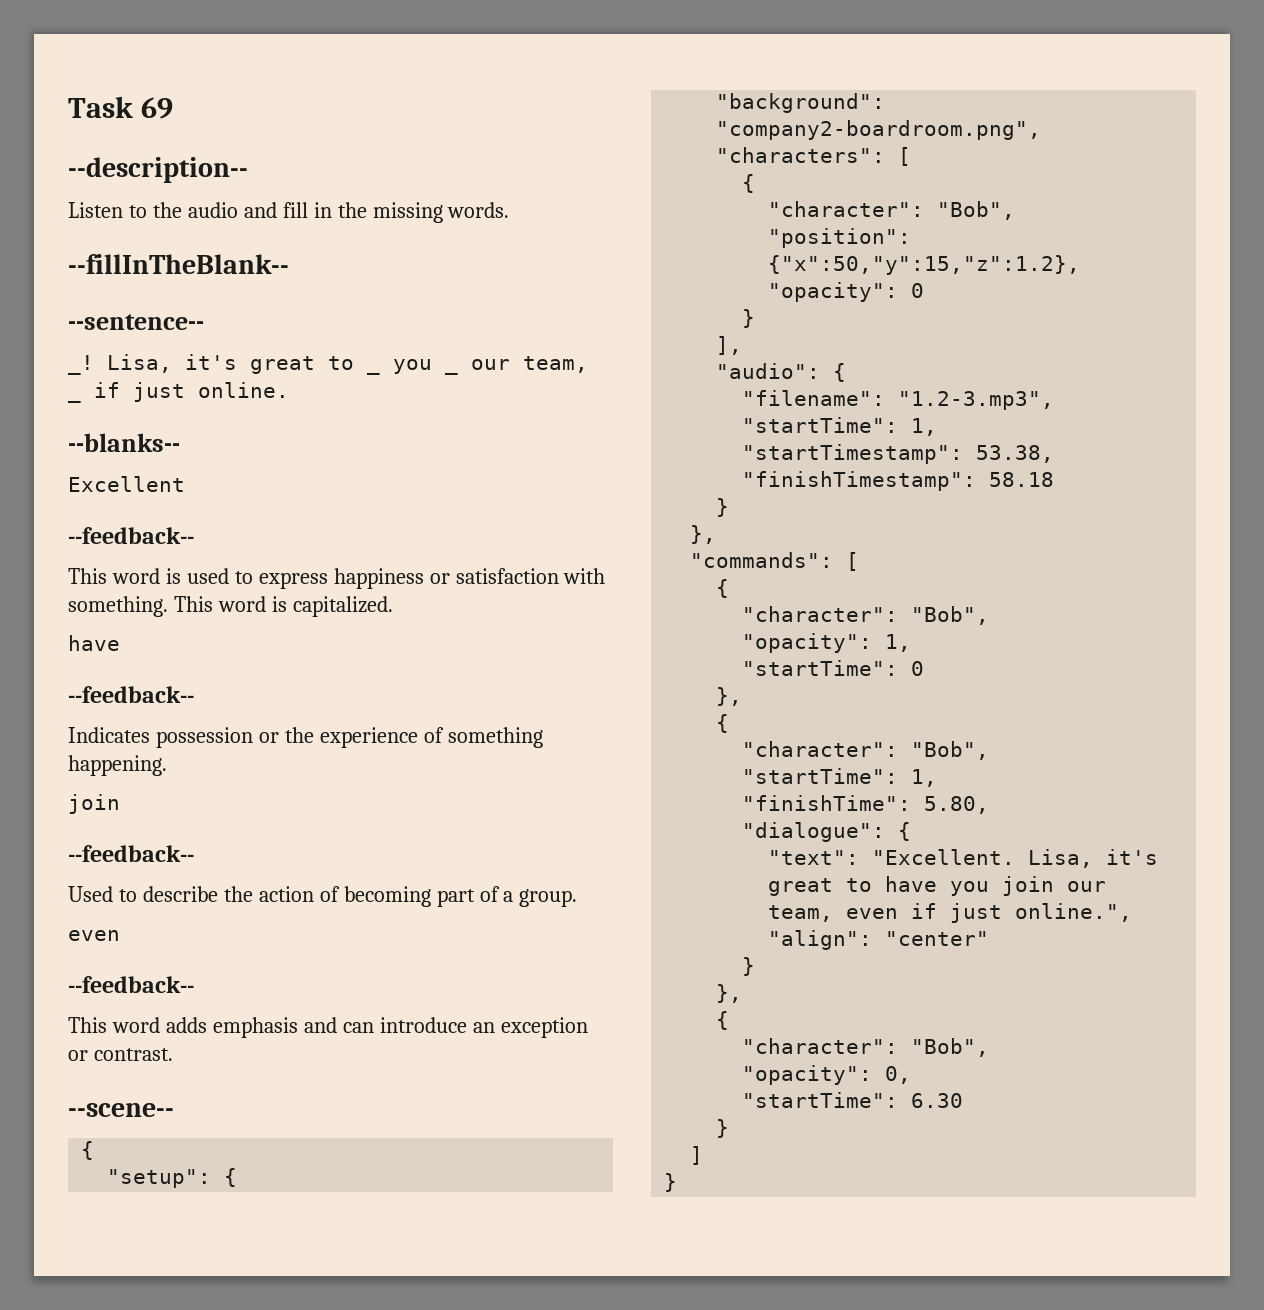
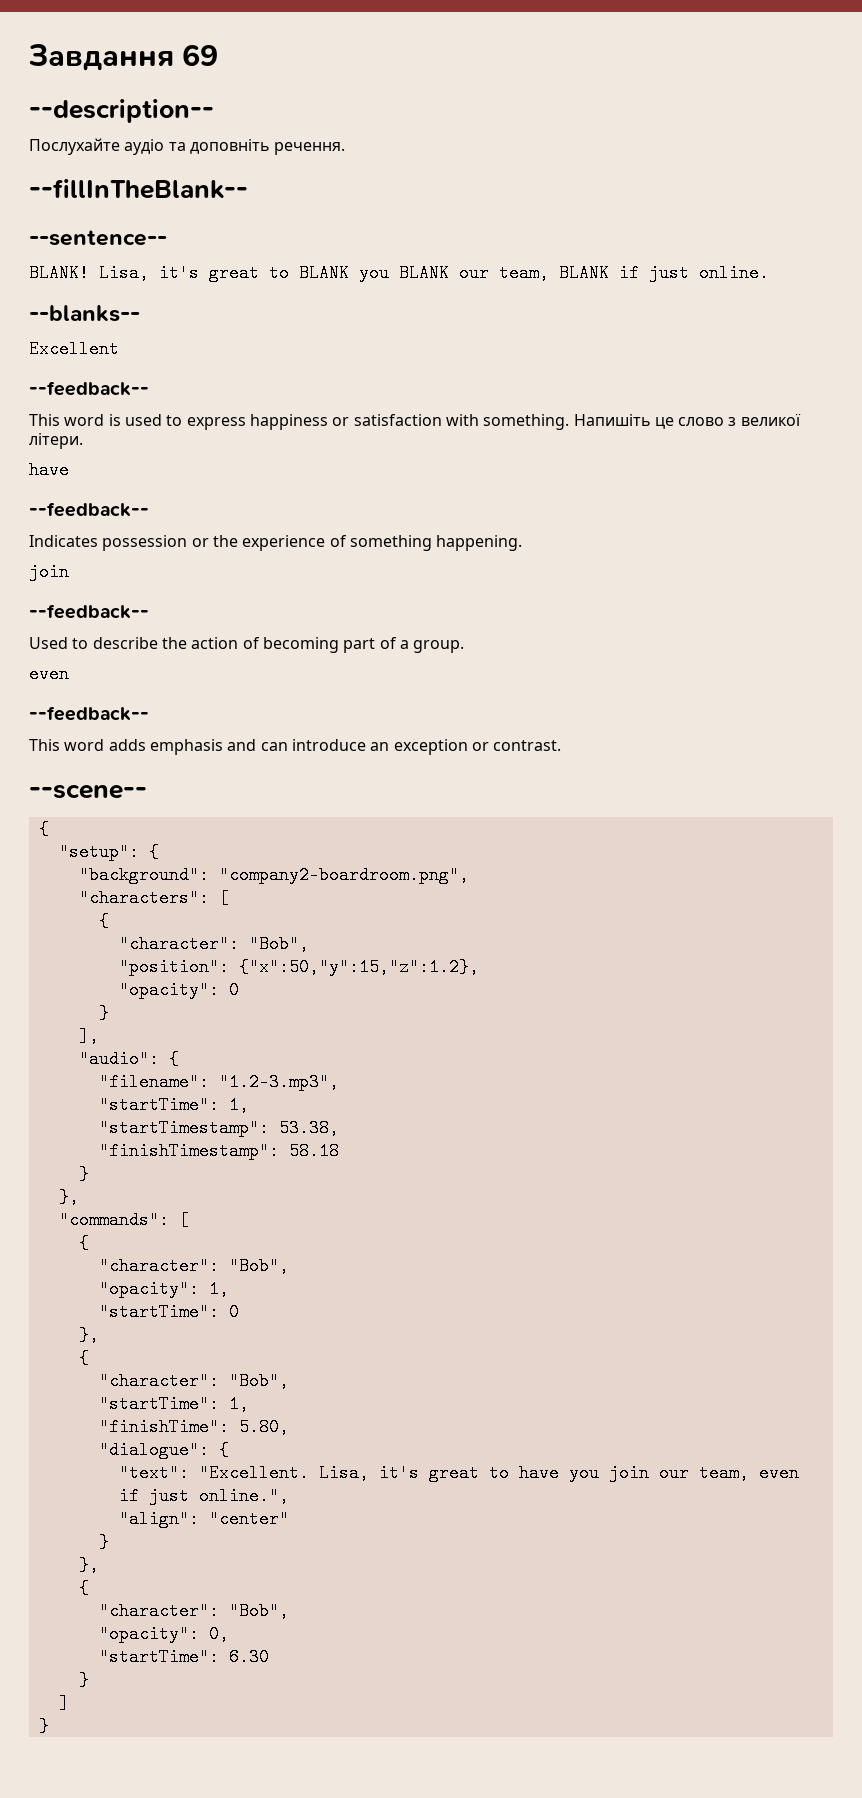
- Task 69
+ Завдання 69
- Listen to the audio and fill in the missing words.
+ Послухайте аудіо та доповніть речення.
- _! Lisa, it's great to _ you _ our team, _ if just online.
+ BLANK! Lisa, it's great to BLANK you BLANK our team, BLANK if just online.
- This word is capitalized.
+ Напишіть це слово з великої літери.

